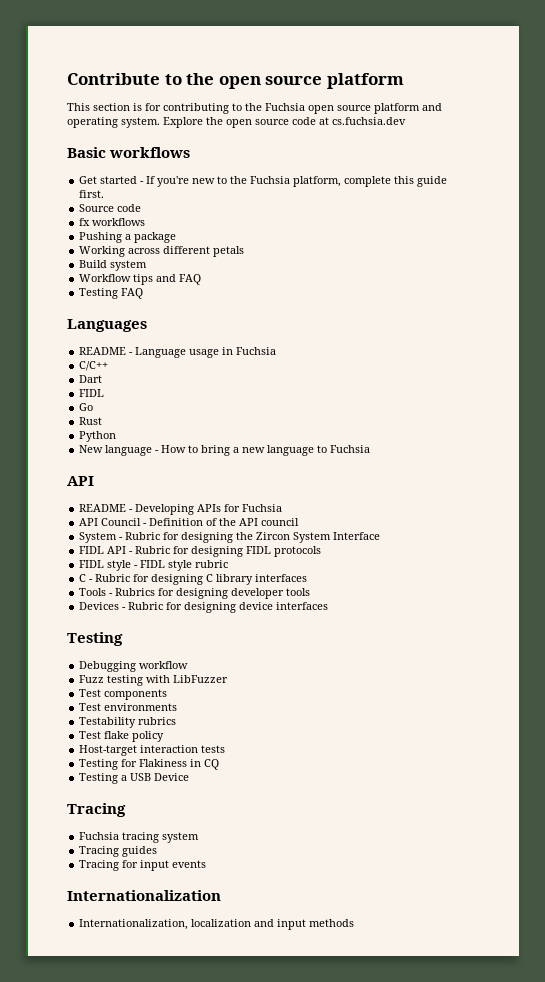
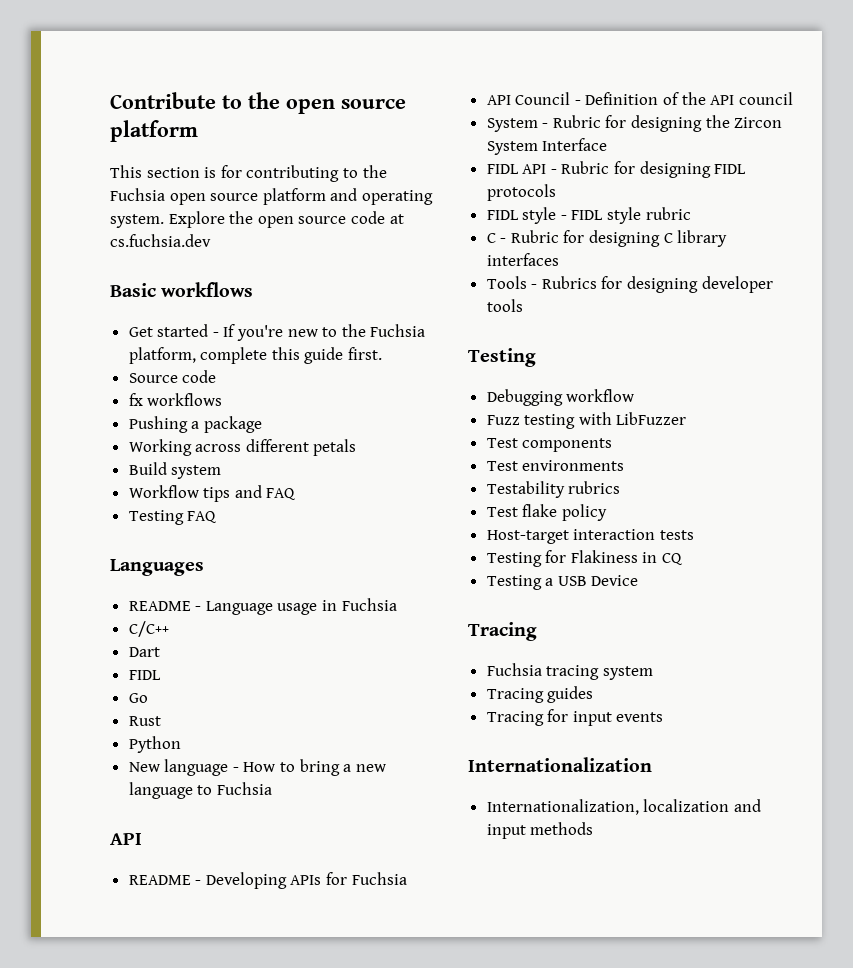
- Devices - Rubric for designing device interfaces

